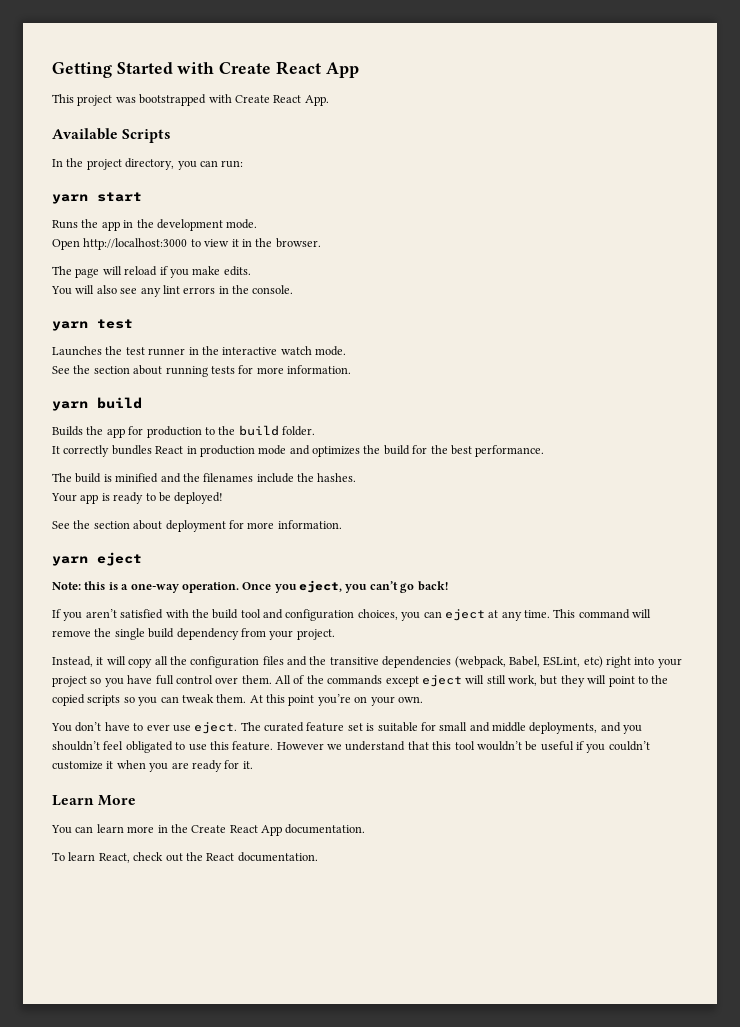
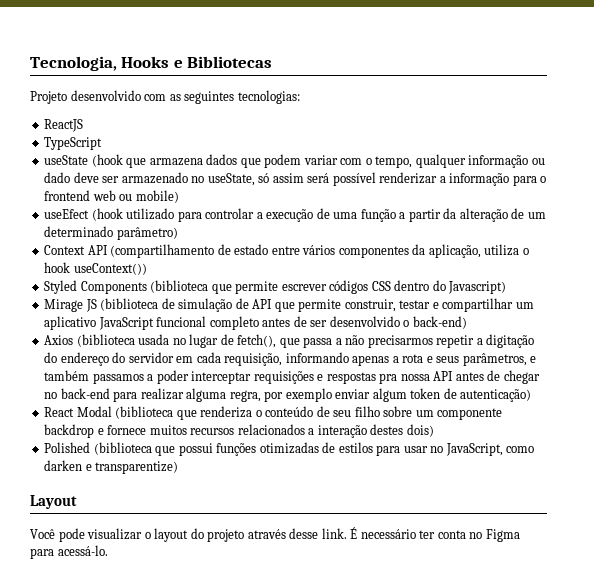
- Getting Started with Create React App
- This project was bootstrapped with Create React App.
- Available Scripts
- In the project directory, you can run:
- yarn start
- Runs the app in the development mode.
- Open http://localhost:3000 to view it in the browser.
- The page will reload if you make edits.
- You will also see any lint errors in the console.
- yarn test
- Launches the test runner in the interactive watch mode.
- See the section about running tests for more information.
- yarn build
- Builds the app for production to the build folder.
- It correctly bundles React in production mode and optimizes the build for the best performance.
- The build is minified and the filenames include the hashes.
- Your app is ready to be deployed!
- See the section about deployment for more information.
- yarn eject
- Note: this is a one-way operation. Once you eject, you can’t go back!
- If you aren’t satisfied with the build tool and configuration choices, you can eject at any time. This command will remove the single build dependency from your project.
- Instead, it will copy all the configuration files and the transitive dependencies (webpack, Babel, ESLint, etc) right into your project so you have full control over them. All of the commands except eject will still work, but they will point to the copied scripts so you can tweak them. At this point you’re on your own.
- You don’t have to ever use eject. The curated feature set is suitable for small and middle deployments, and you shouldn’t feel obligated to use this feature. However we understand that this tool wouldn’t be useful if you couldn’t customize it when you are ready for it.
- Learn More
- You can learn more in the Create React App documentation.
- To learn React, check out the React documentation.
+ Tecnologia, Hooks e Bibliotecas
+ Projeto desenvolvido com as seguintes tecnologias:
+ ReactJS
+ TypeScript
+ useState (hook que armazena dados que podem variar com o tempo, qualquer informação ou dado deve ser armazenado no useState, só assim será possível renderizar a informação para o frontend web ou mobile)
+ useEfect (hook utilizado para controlar a execução de uma função a partir da alteração de um determinado parâmetro)
+ Context API (compartilhamento de estado entre vários componentes da aplicação, utiliza o hook useContext())
+ Styled Components (biblioteca que permite escrever códigos CSS dentro do Javascript)
+ Mirage JS (biblioteca de simulação de API que permite construir, testar e compartilhar um aplicativo JavaScript funcional completo antes de ser desenvolvido o back-end)
+ Axios (biblioteca usada no lugar de fetch(), que passa a não precisarmos repetir a digitação do endereço do servidor em cada requisição, informando apenas a rota e seus parâmetros, e também passamos a poder interceptar requisições e respostas pra nossa API antes de chegar no back-end para realizar alguma regra, por exemplo enviar algum token de autenticação)
+ React Modal (biblioteca que renderiza o conteúdo de seu filho sobre um componente backdrop e fornece muitos recursos relacionados a interação destes dois)
+ Polished (biblioteca que possui funções otimizadas de estilos para usar no JavaScript, como darken e transparentize)
+ Layout
+ Você pode visualizar o layout do projeto através desse link. É necessário ter conta no Figma para acessá-lo.

